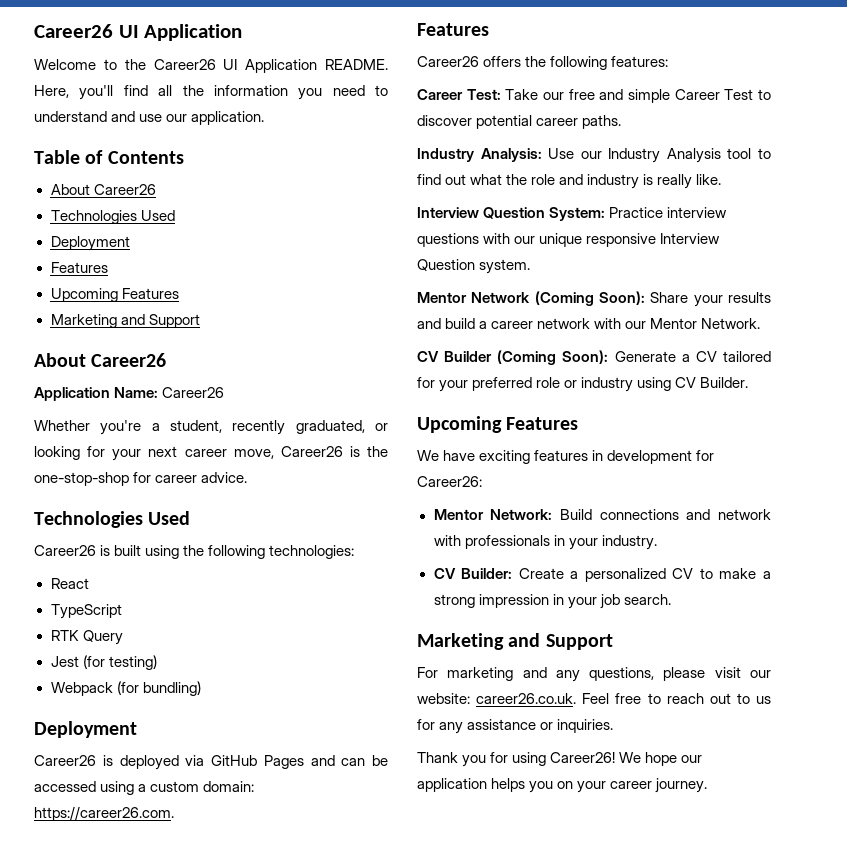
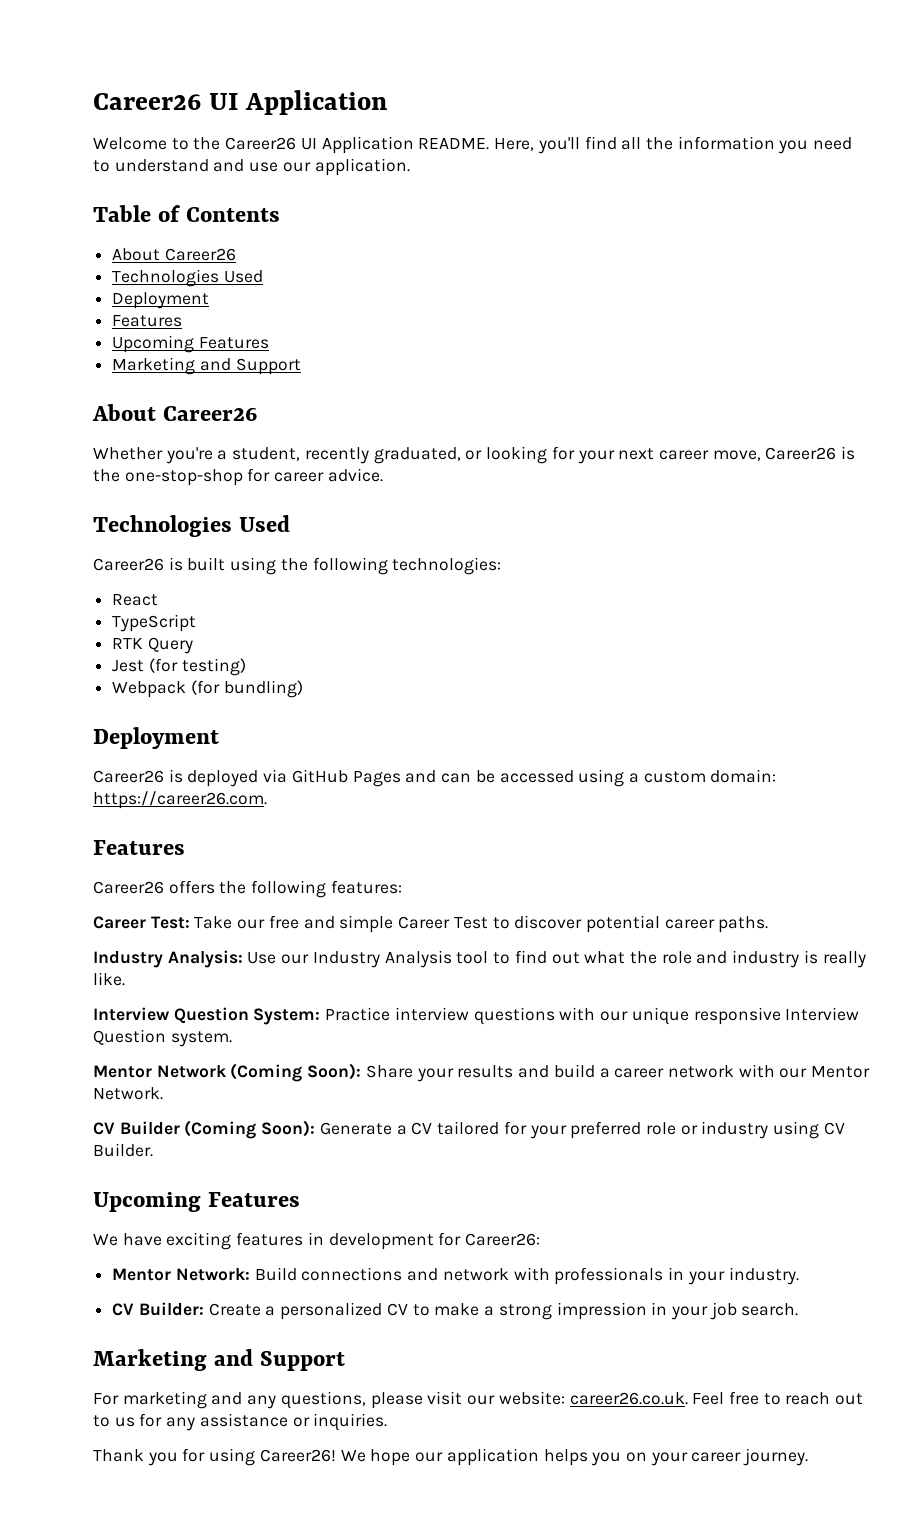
- Application Name: Career26

